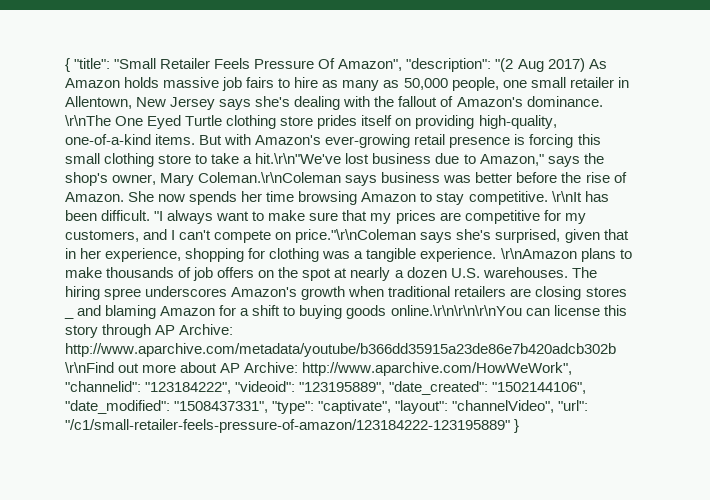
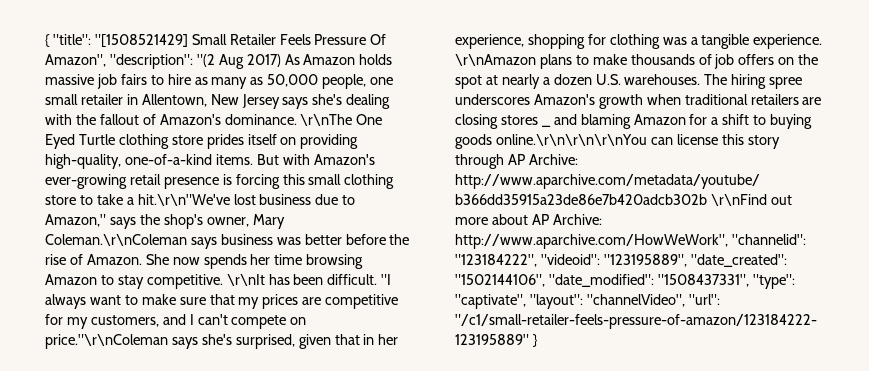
- { "title": "Small Retailer Feels Pressure Of Amazon", "description": "(2 Aug 2017) As Amazon holds massive job fairs to hire as many as 50,000 people, one small retailer in Allentown, New Jersey says she's dealing with the fallout of Amazon's dominance.
+ { "title": "[1508521429] Small Retailer Feels Pressure Of Amazon", "description": "(2 Aug 2017) As Amazon holds massive job fairs to hire as many as 50,000 people, one small retailer in Allentown, New Jersey says she's dealing with the fallout of Amazon's dominance.

